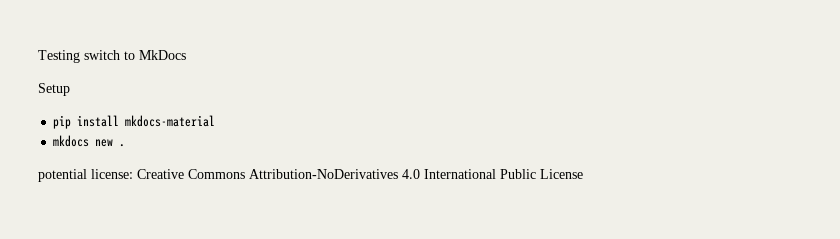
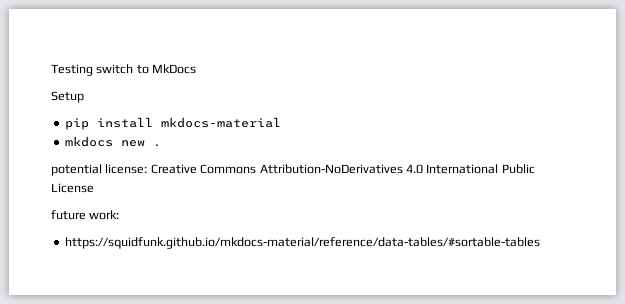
+ future work:
+ https://squidfunk.github.io/mkdocs-material/reference/data-tables/#sortable-tables

